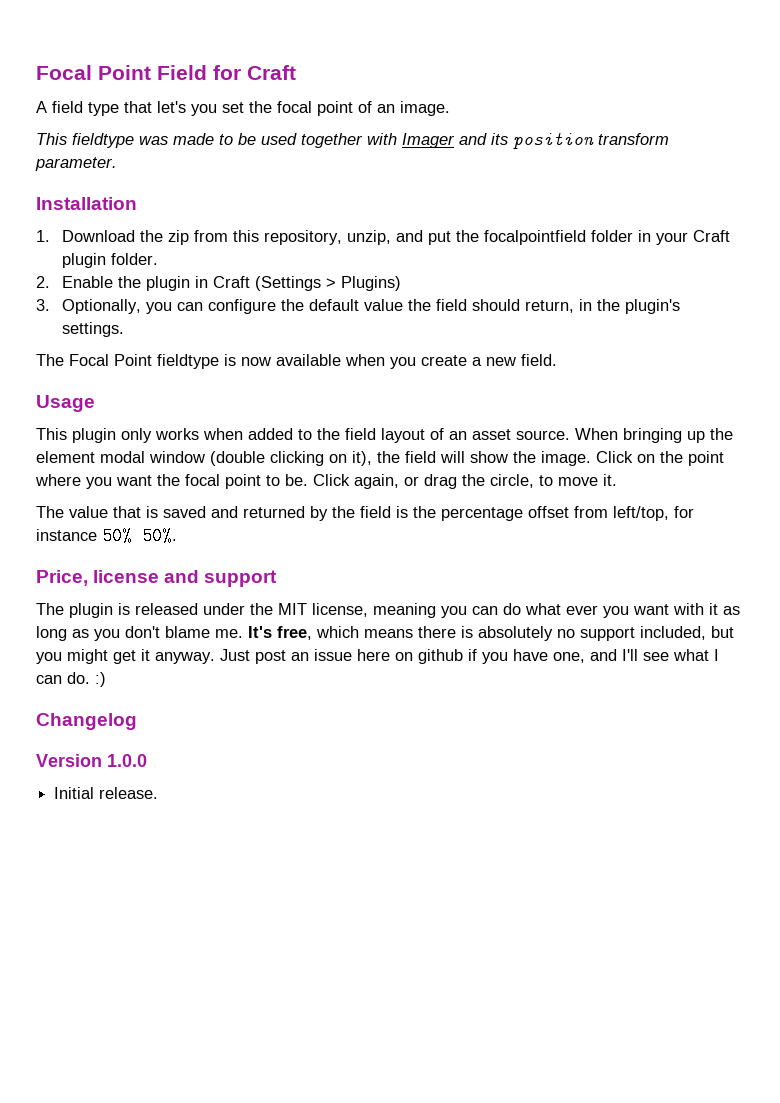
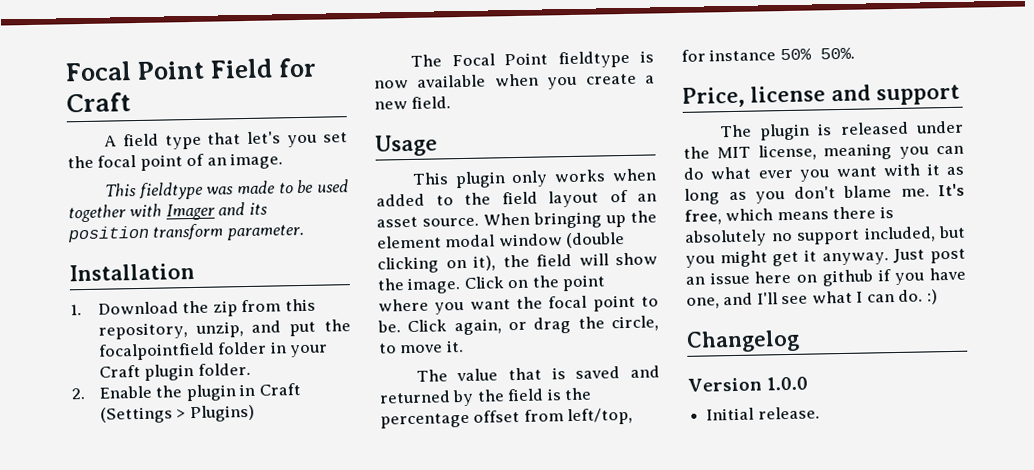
- 3. Optionally, you can configure the default value the field should return, in the plugin's settings.

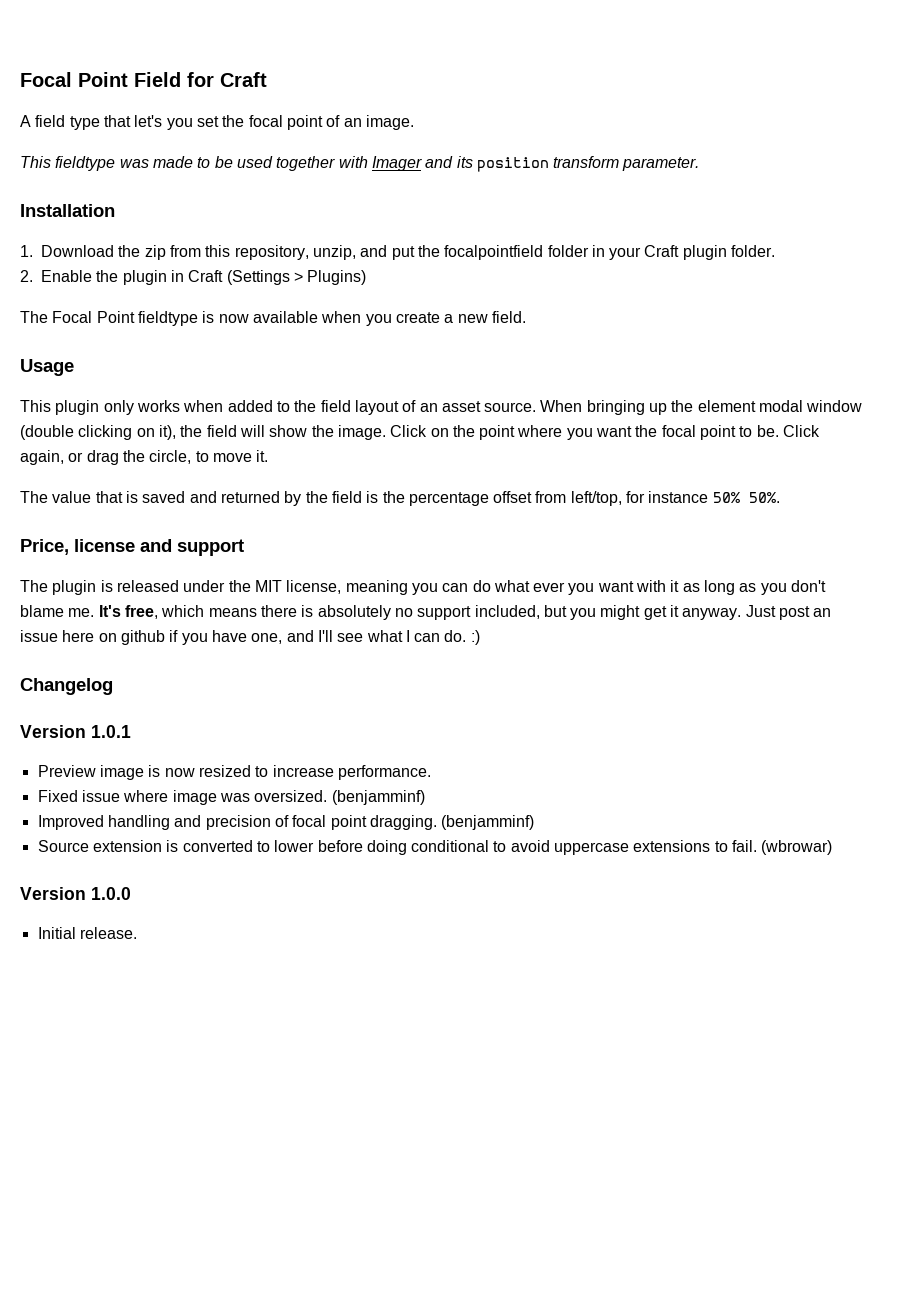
+ Version 1.0.1
+ Preview image is now resized to increase performance.
+ Fixed issue where image was oversized. (benjamminf)
+ Improved handling and precision of focal point dragging. (benjamminf)
+ Source extension is converted to lower before doing conditional to avoid uppercase extensions to fail. (wbrowar)

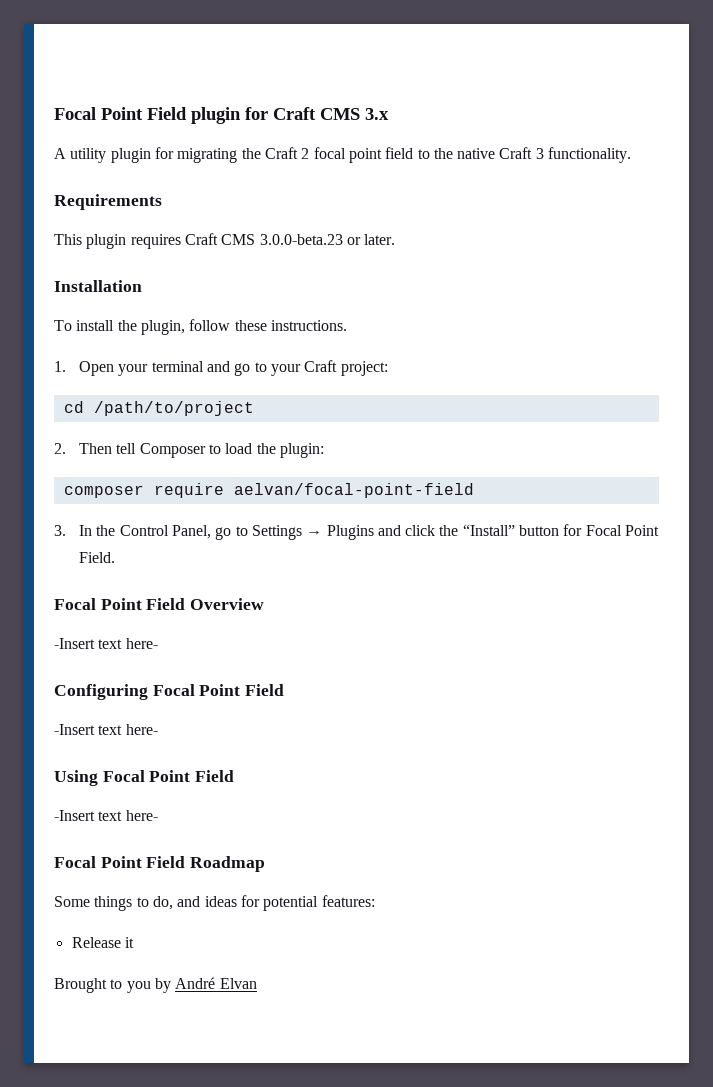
- Focal Point Field for Craft
+ Focal Point Field plugin for Craft CMS 3.x
- A field type that let's you set the focal point of an image.
- This fieldtype was made to be used together with Imager and its position transform parameter.
+ A utility plugin for migrating the Craft 2 focal point field to the native Craft 3 functionality.
+ Requirements
+ This plugin requires Craft CMS 3.0.0-beta.23 or later.
  Installation
- 1. Download the zip from this repository, unzip, and put the focalpointfield folder in your Craft plugin folder.
- 2. Enable the plugin in Craft (Settings > Plugins)
- The Focal Point fieldtype is now available when you create a new field.
- Usage
- This plugin only works when added to the field layout of an asset source. When bringing up the element modal window (double clicking on it), the field will show the image. Click on the point where you want the focal point to be. Click again, or drag the circle, to move it.
- The value that is saved and returned by the field is the percentage offset from left/top, for instance 50% 50%.
- Price, license and support
- The plugin is released under the MIT license, meaning you can do what ever you want with it as long as you don't blame me. It's free, which means there is absolutely no support included, but you might get it anyway. Just post an issue here on github if you have one, and I'll see what I can do. :)
- Changelog
- Version 1.0.1
- Preview image is now resized to increase performance.
- Fixed issue where image was oversized. (benjamminf)
- Improved handling and precision of focal point dragging. (benjamminf)
- Source extension is converted to lower before doing conditional to avoid uppercase extensions to fail. (wbrowar)
- Version 1.0.0
- Initial release.
+ To install the plugin, follow these instructions.
+ 1. Open your terminal and go to your Craft project:
+ cd /path/to/project
+ 2. Then tell Composer to load the plugin:
+ composer require aelvan/focal-point-field
+ 3. In the Control Panel, go to Settings → Plugins and click the “Install” button for Focal Point Field.
+ Focal Point Field Overview
+ -Insert text here-
+ Configuring Focal Point Field
+ -Insert text here-
+ Using Focal Point Field
+ -Insert text here-
+ Focal Point Field Roadmap
+ Some things to do, and ideas for potential features:
+ Release it
+ Brought to you by André Elvan

